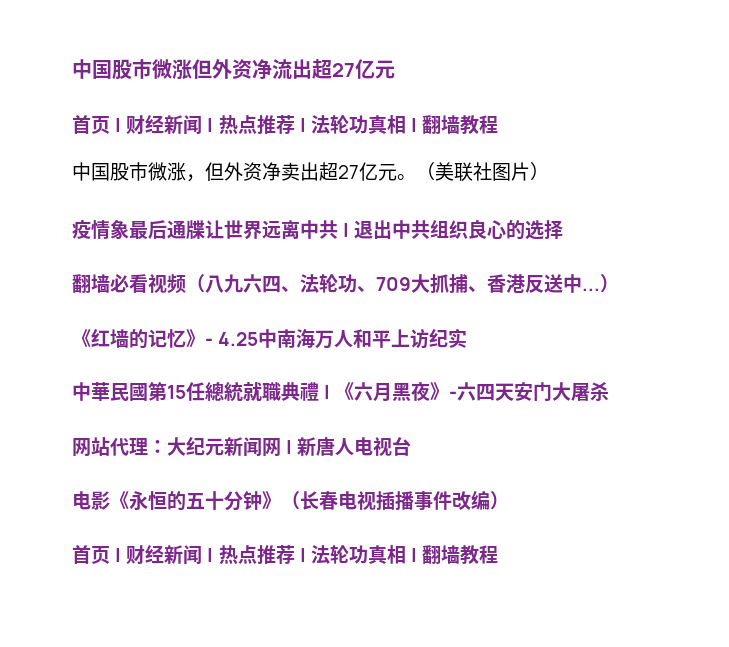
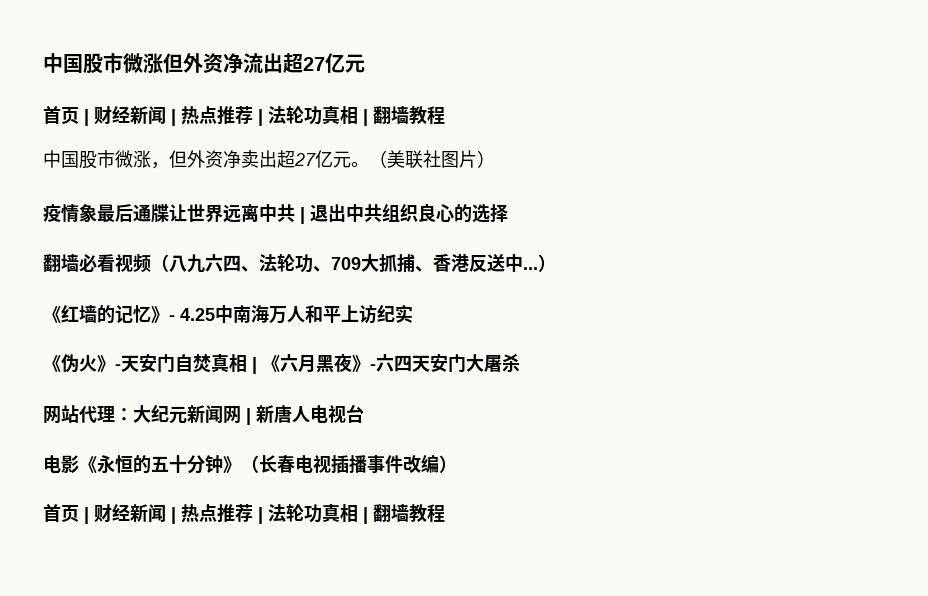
- 中華民國第15任總統就職典禮 | 《六月黑夜》-六四天安门大屠杀
+ 《伪火》-天安门自焚真相 | 《六月黑夜》-六四天安门大屠杀

